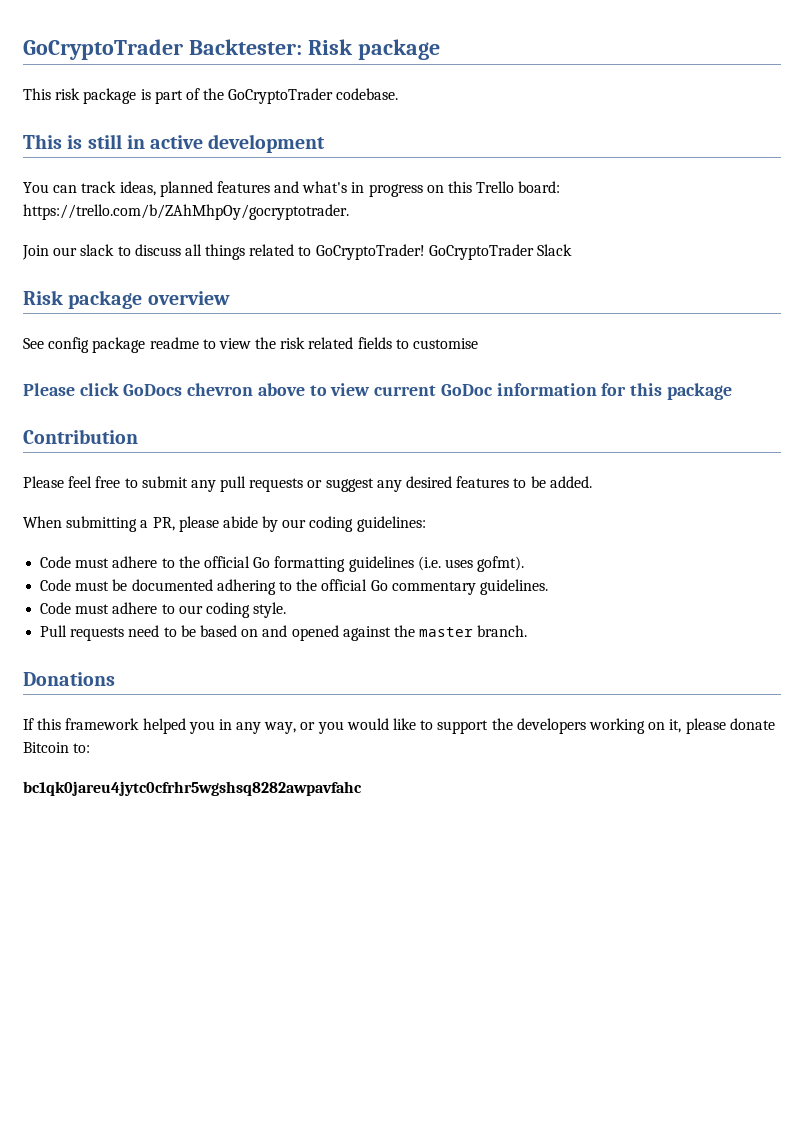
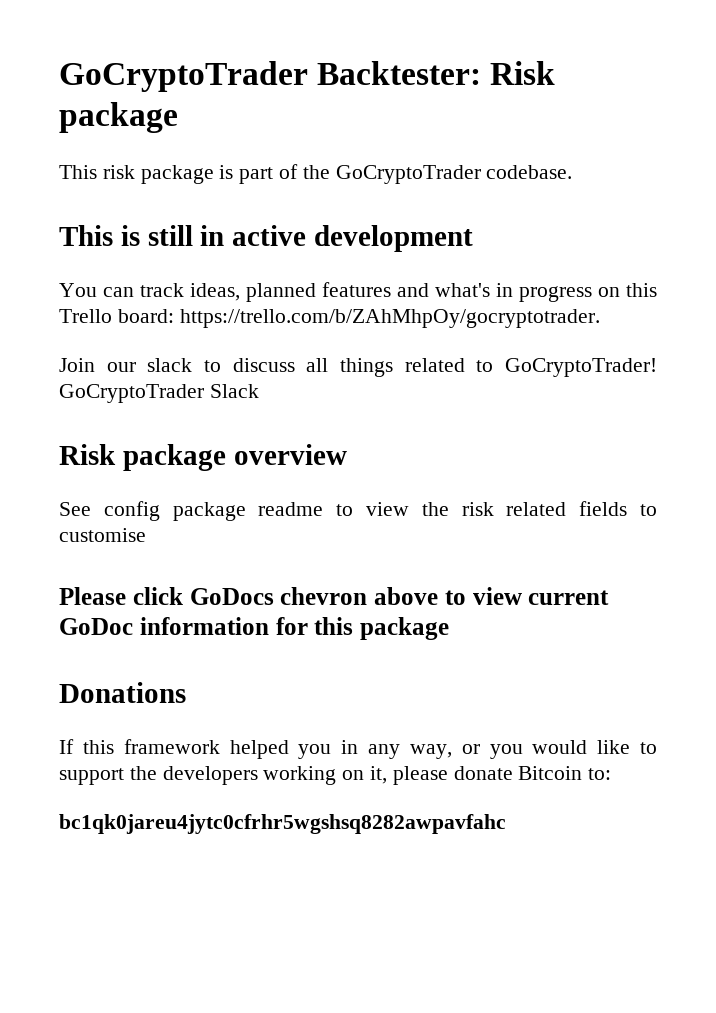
- Contribution
- Please feel free to submit any pull requests or suggest any desired features to be added.
- When submitting a PR, please abide by our coding guidelines:
- Code must adhere to the official Go formatting guidelines (i.e. uses gofmt).
- Code must be documented adhering to the official Go commentary guidelines.
- Code must adhere to our coding style.
- Pull requests need to be based on and opened against the master branch.

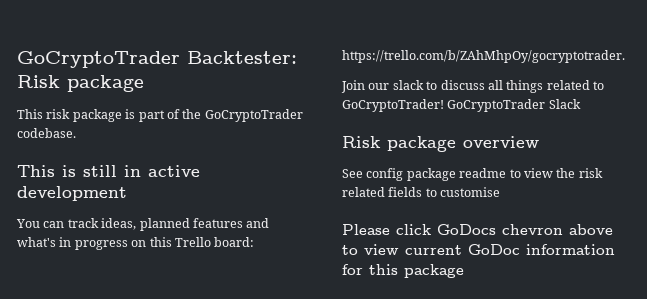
- Donations
- If this framework helped you in any way, or you would like to support the developers working on it, please donate Bitcoin to:
- bc1qk0jareu4jytc0cfrhr5wgshsq8282awpavfahc

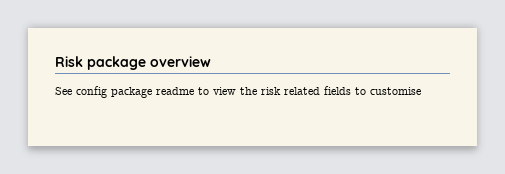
- GoCryptoTrader Backtester: Risk package
- This risk package is part of the GoCryptoTrader codebase.
- This is still in active development
- You can track ideas, planned features and what's in progress on this Trello board: https://trello.com/b/ZAhMhpOy/gocryptotrader.
- Join our slack to discuss all things related to GoCryptoTrader! GoCryptoTrader Slack
- Please click GoDocs chevron above to view current GoDoc information for this package

